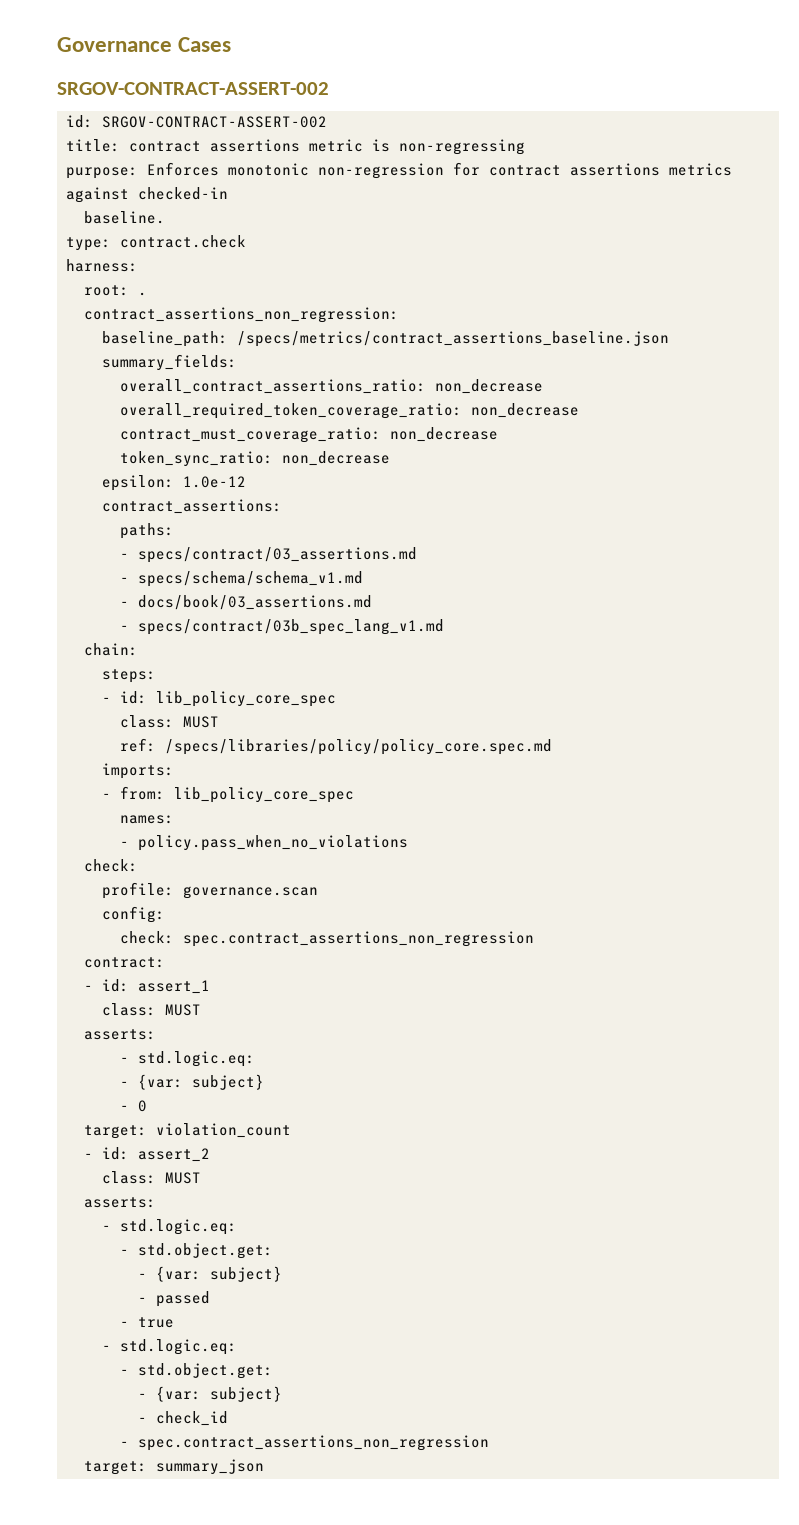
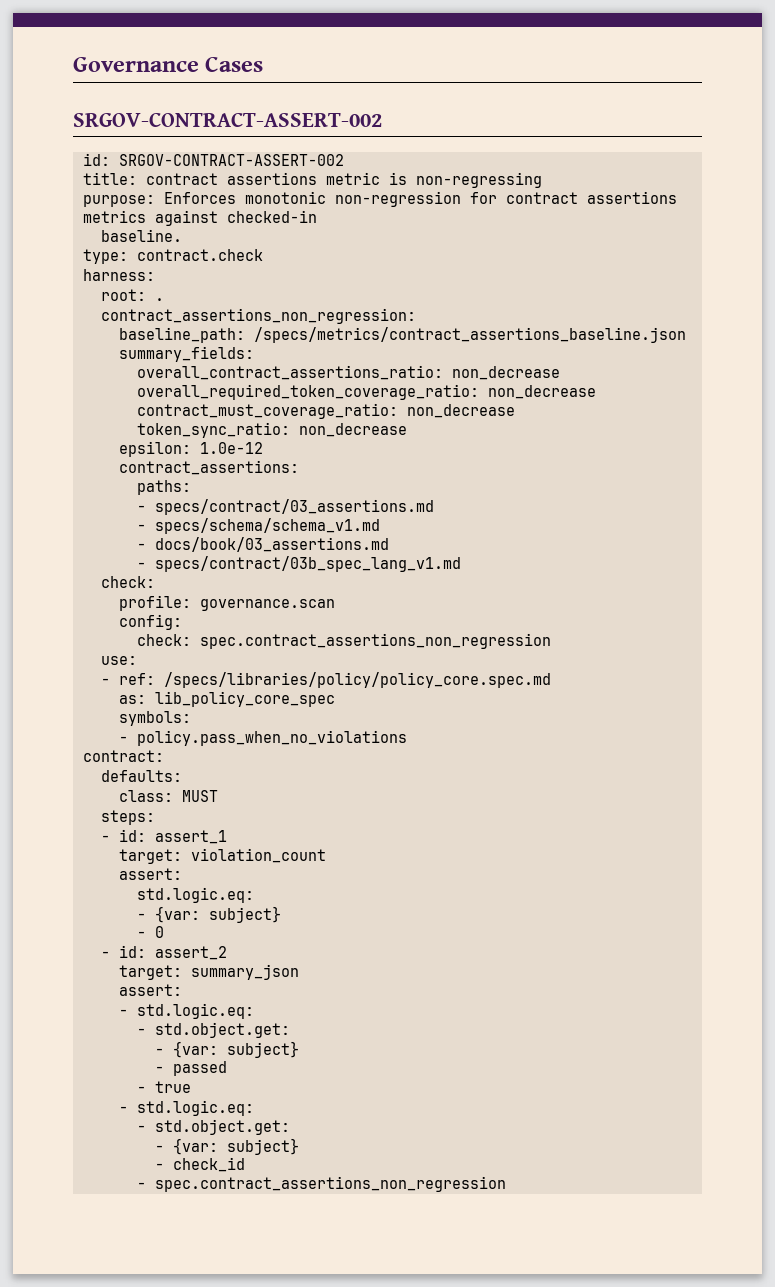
- chain:
- steps:
- - id: lib_policy_core_spec
- class: MUST
- ref: /specs/libraries/policy/policy_core.spec.md
- imports:
- - from: lib_policy_core_spec
- names:
- - policy.pass_when_no_violations
+ use:
+ - ref: /specs/libraries/policy/policy_core.spec.md
+ as: lib_policy_core_spec
+ symbols:
+ - policy.pass_when_no_violations
  contract:
+ defaults:
+ class: MUST
+ steps:
  - id: assert_1
- class: MUST
- asserts:
- - std.logic.eq:
+ target: violation_count
+ assert:
+ std.logic.eq:
- target: violation_count
  - id: assert_2
- class: MUST
- asserts:
+ target: summary_json
+ assert:
- target: summary_json

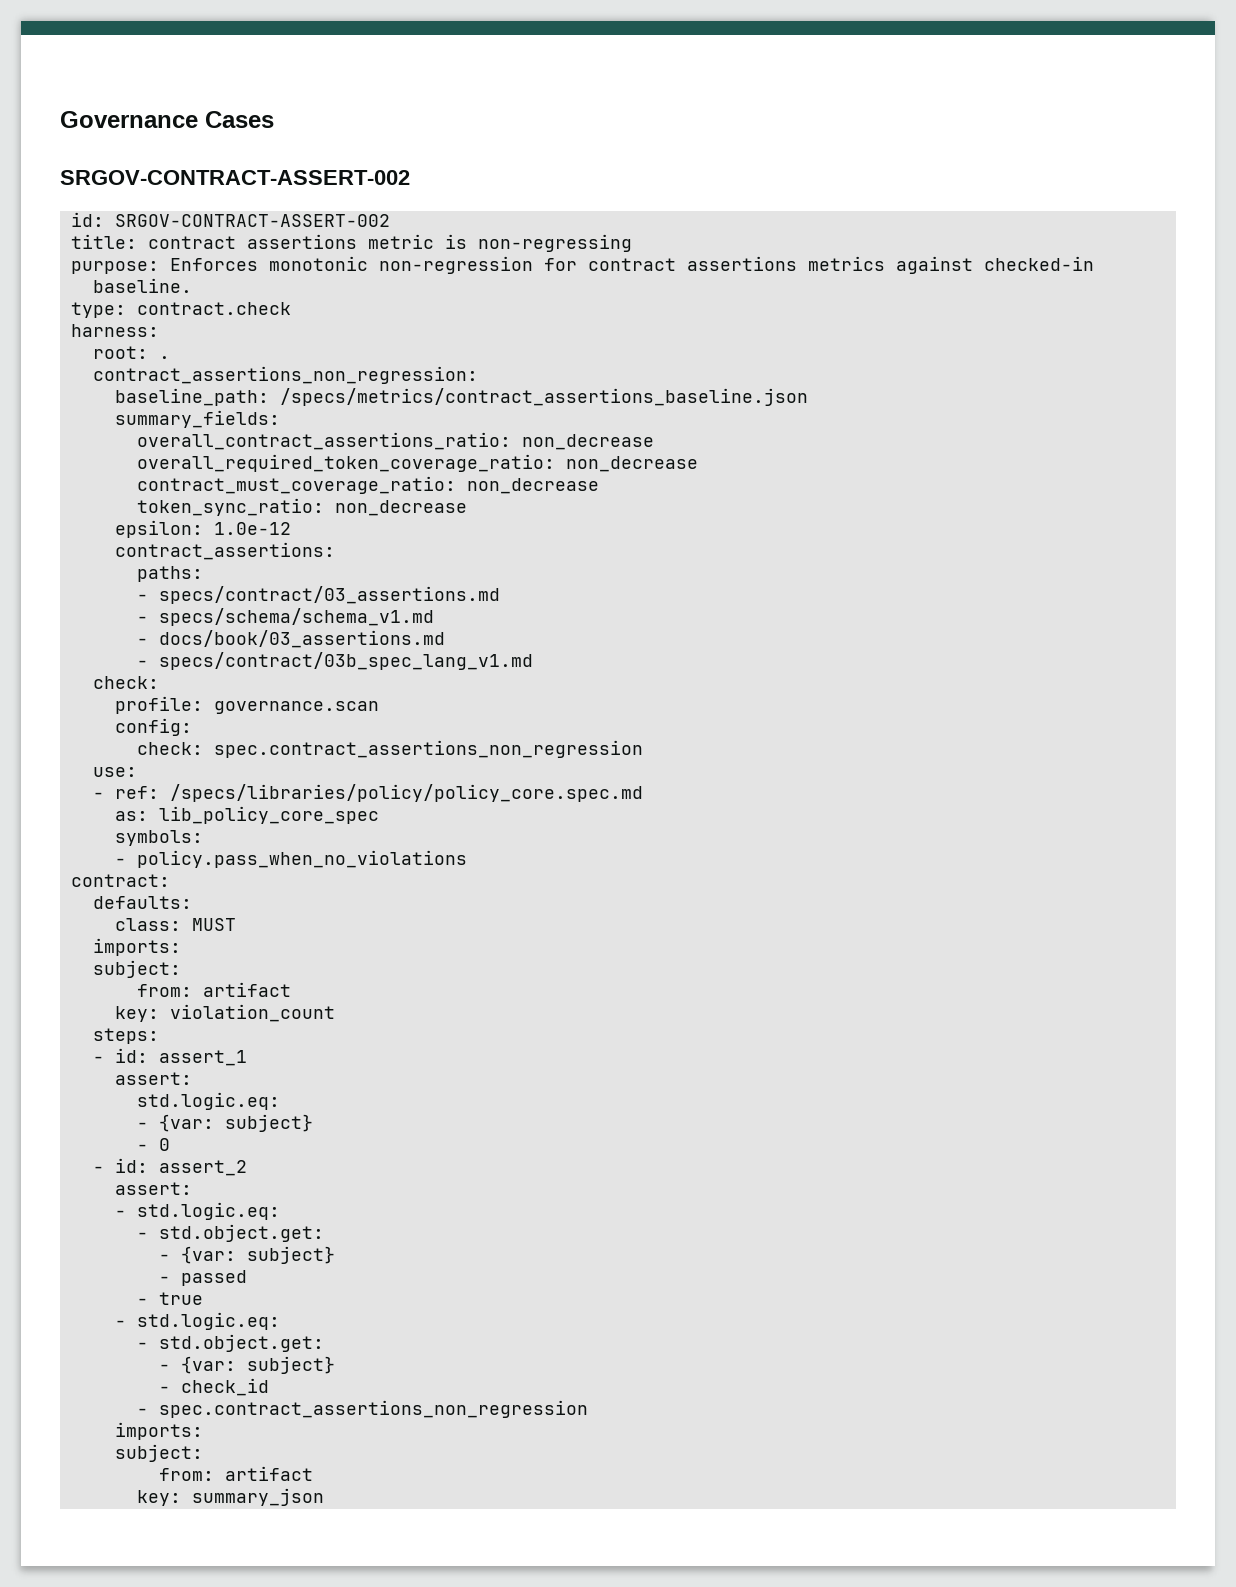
  class: MUST
+ imports:
+ subject:
+ from: artifact
+ key: violation_count
- target: violation_count
- target: summary_json
  - spec.contract_assertions_non_regression
+ imports:
+ subject:
+ from: artifact
+ key: summary_json

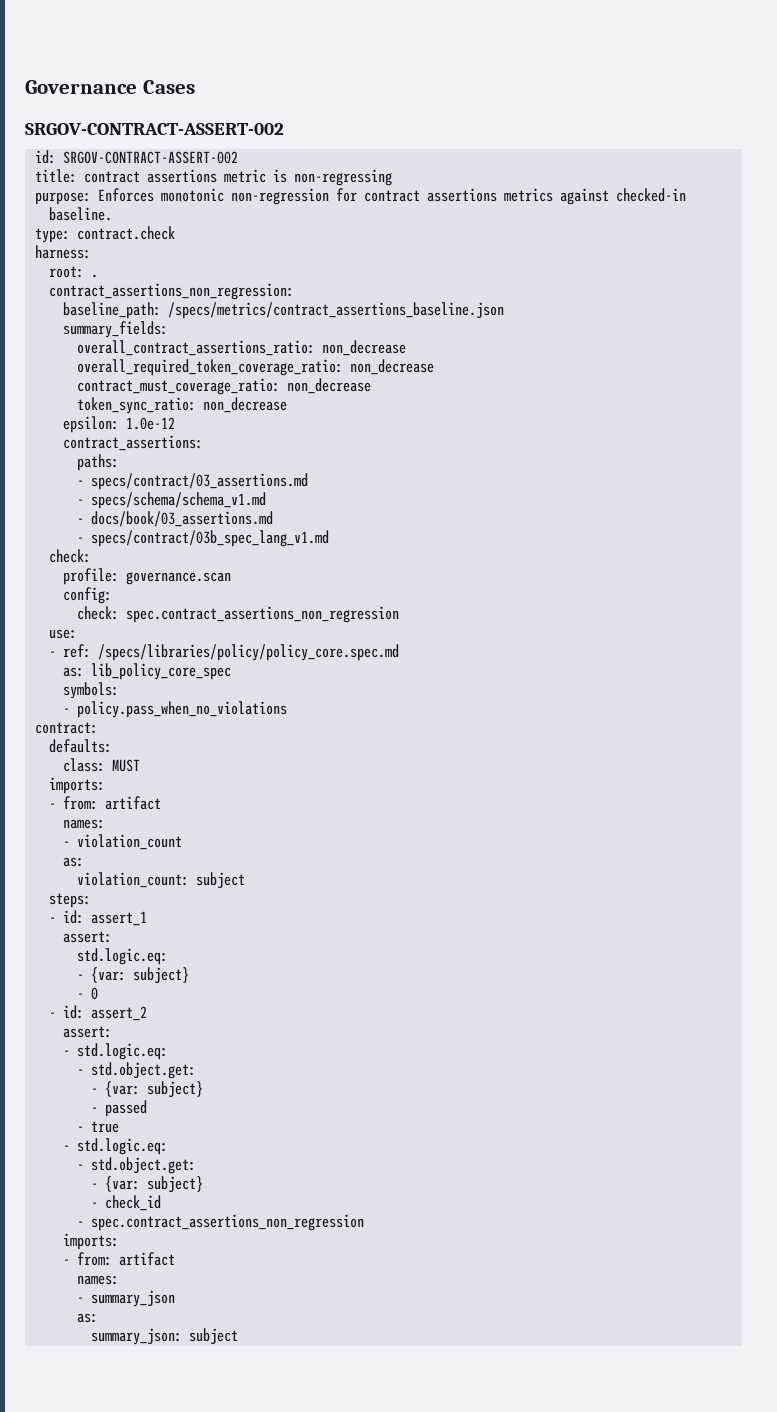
  class: MUST
  imports:
- subject:
- from: artifact
- key: violation_count
+ - from: artifact
+ names:
+ - violation_count
+ as:
+ violation_count: subject
  - spec.contract_assertions_non_regression
  imports:
- subject:
- from: artifact
- key: summary_json
+ - from: artifact
+ names:
+ - summary_json
+ as:
+ summary_json: subject

